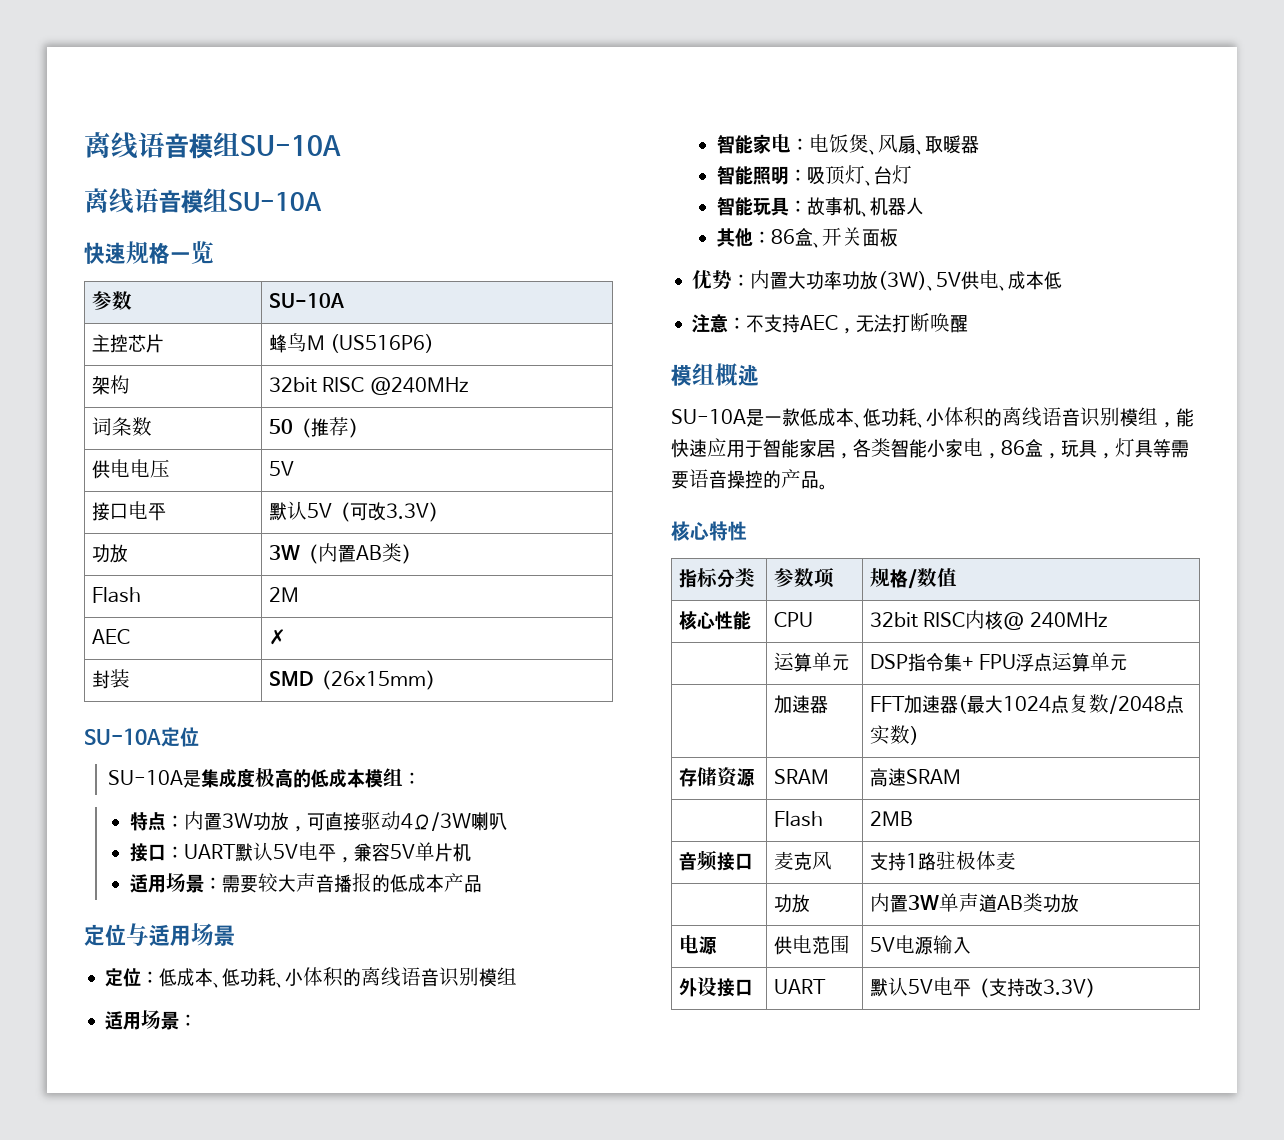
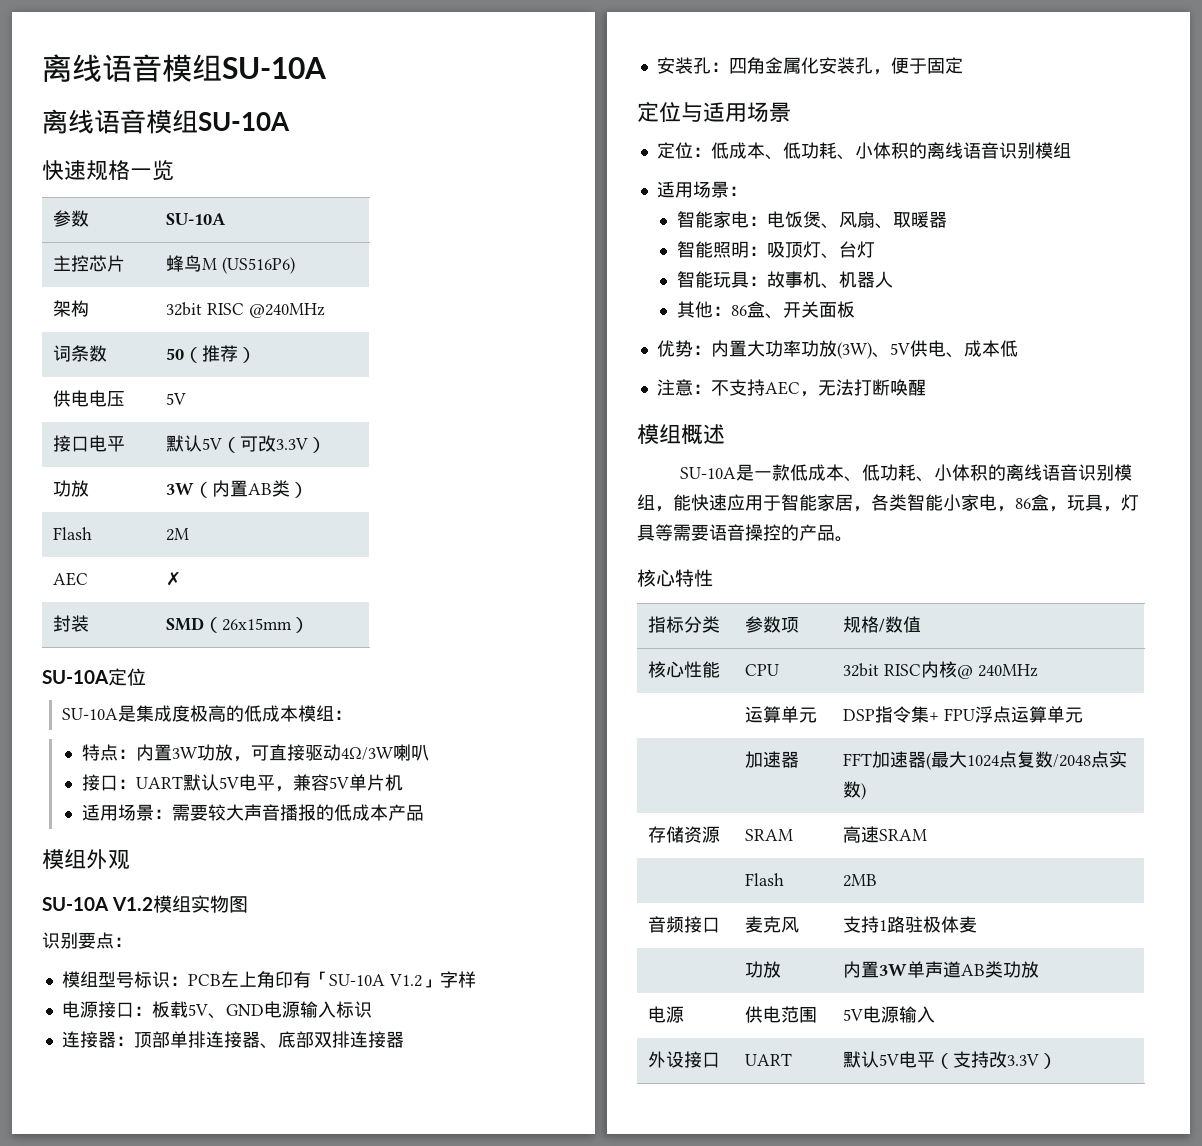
+ 模组外观
+ SU-10A V1.2模组实物图
+ 识别要点：
+ 模组型号标识：PCB左上角印有「SU-10A V1.2」字样
+ 电源接口：板载5V、GND电源输入标识
+ 连接器：顶部单排连接器、底部双排连接器
+ 安装孔：四角金属化安装孔，便于固定

